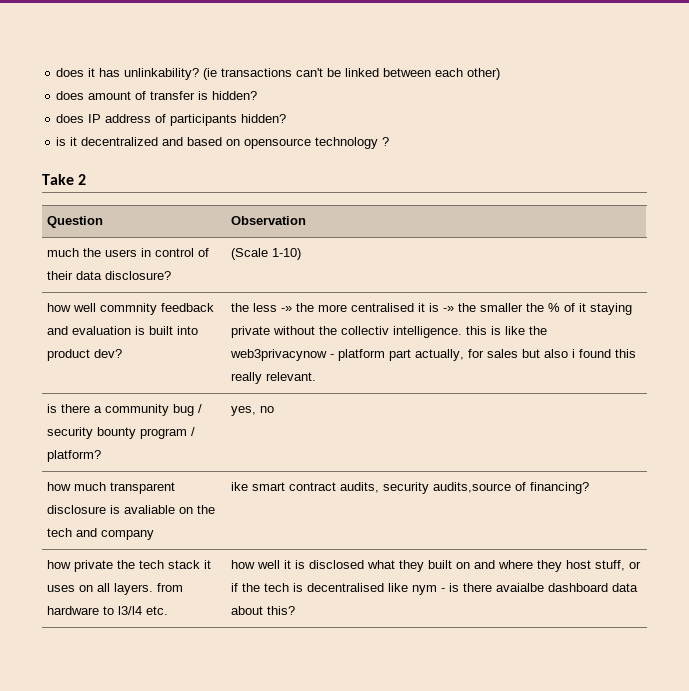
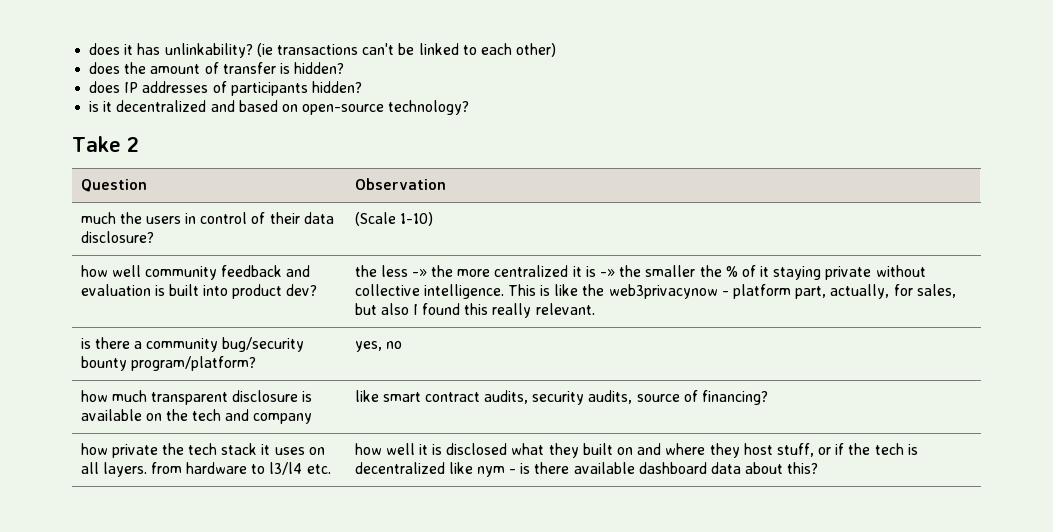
- (ie transactions can't be linked between each other)
+ (ie transactions can't be linked to each other)
- does amount of transfer is hidden?
+ does the amount of transfer is hidden?
- does IP address of participants hidden?
+ does IP addresses of participants hidden?
- is it decentralized and based on opensource technology ?
+ is it decentralized and based on open-source technology?
- how well commnity feedback and evaluation is built into product dev?
+ how well community feedback and evaluation is built into product dev?
- the less -» the more centralised it is -» the smaller the % of it staying private without the collectiv intelligence. this is like the web3privacynow - platform part actually, for sales but also i found this really relevant.
+ the less -» the more centralized it is -» the smaller the % of it staying private without collective intelligence. This is like the web3privacynow - platform part, actually, for sales, but also I found this really relevant.
- is there a community bug / security bounty program / platform? | yes, no
+ is there a community bug/security bounty program/platform? | yes, no
- how much transparent disclosure is avaliable on the tech and company | ike smart contract audits, security audits,source of financing?
+ how much transparent disclosure is available on the tech and company | like smart contract audits, security audits, source of financing?
- how well it is disclosed what they built on and where they host stuff, or if the tech is decentralised like nym - is there avaialbe dashboard data about this?
+ how well it is disclosed what they built on and where they host stuff, or if the tech is decentralized like nym - is there available dashboard data about this?

